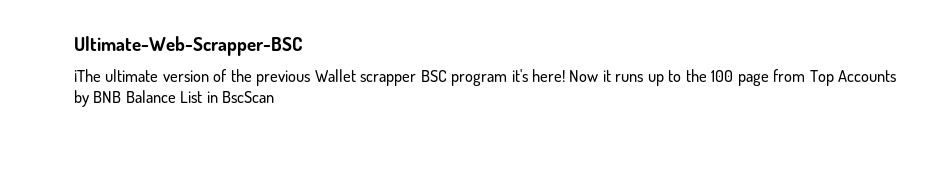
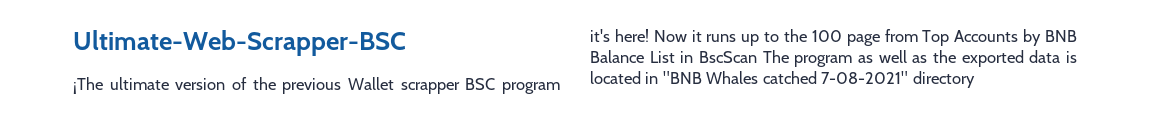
- Now it runs up to the 100 page from Top Accounts by BNB Balance List in BscScan
+ Now it runs up to the 100 page from Top Accounts by BNB Balance List in BscScan The program as well as the exported data is located in "BNB Whales catched 7-08-2021" directory

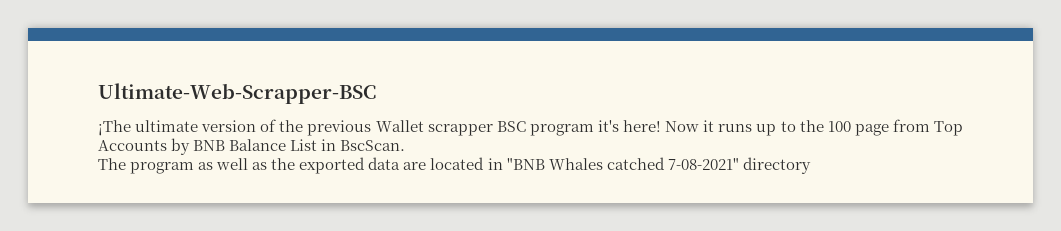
- Now it runs up to the 100 page from Top Accounts by BNB Balance List in BscScan The program as well as the exported data is located in "BNB Whales catched 7-08-2021" directory
+ Now it runs up to the 100 page from Top Accounts by BNB Balance List in BscScan.
+ The program as well as the exported data are located in "BNB Whales catched 7-08-2021" directory

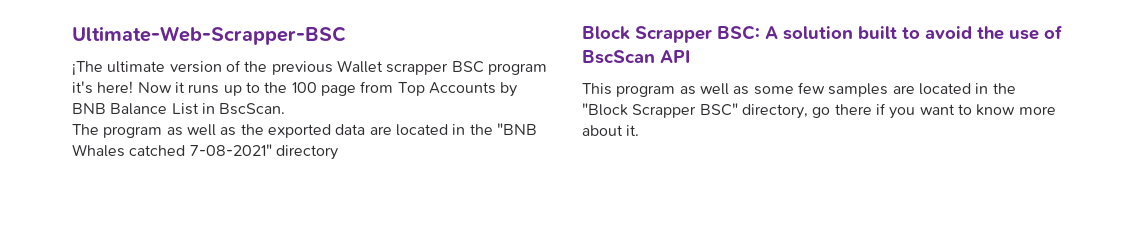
- The program as well as the exported data are located in "BNB Whales catched 7-08-2021" directory
+ The program as well as the exported data are located in the "BNB Whales catched 7-08-2021" directory
+ Block Scrapper BSC: A solution built to avoid the use of BscScan API
+ This program as well as some few samples are located in the "Block Scrapper BSC" directory, go there if you want to know more about it.

